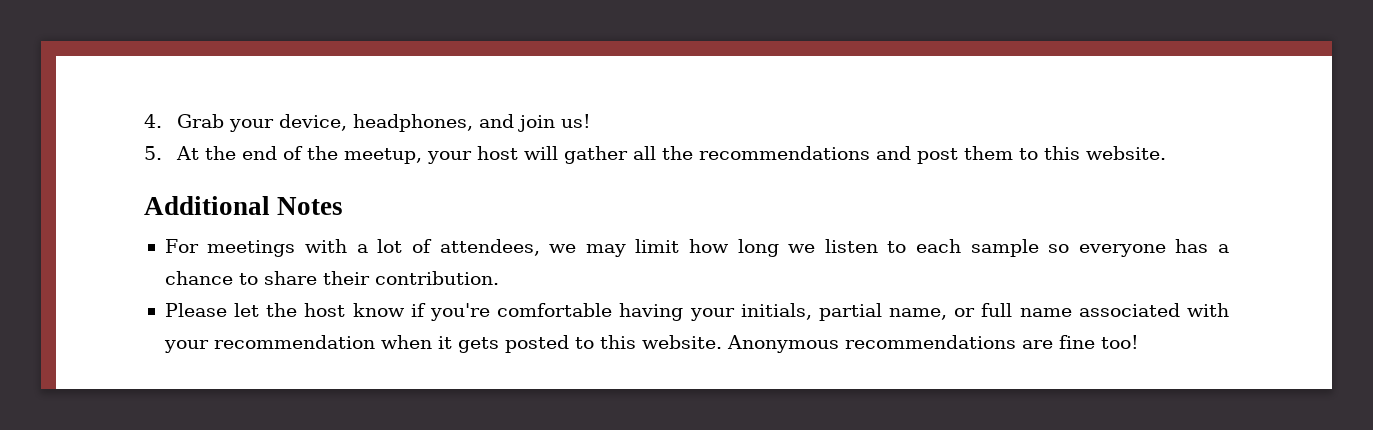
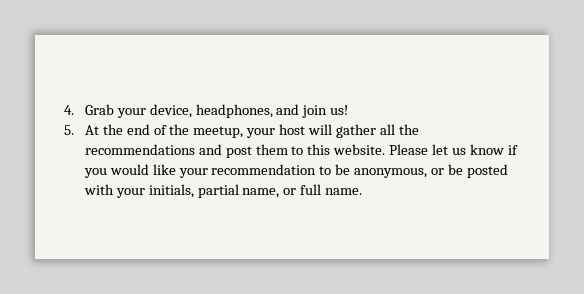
- 5. At the end of the meetup, your host will gather all the recommendations and post them to this website.
- Additional Notes
- For meetings with a lot of attendees, we may limit how long we listen to each sample so everyone has a chance to share their contribution.
- Please let the host know if you're comfortable having your initials, partial name, or full name associated with your recommendation when it gets posted to this website. Anonymous recommendations are fine too!
+ 5. At the end of the meetup, your host will gather all the recommendations and post them to this website. Please let us know if you would like your recommendation to be anonymous, or be posted with your initials, partial name, or full name.

